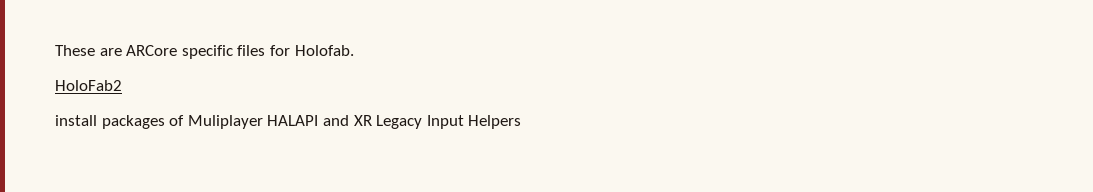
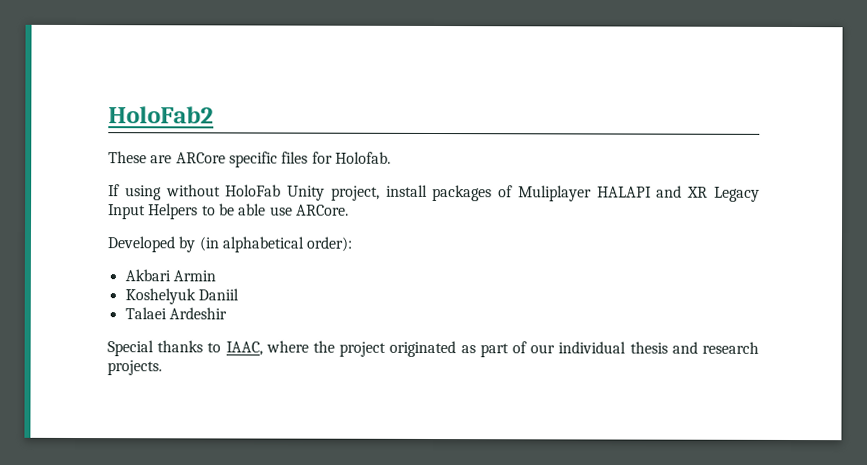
+ HoloFab2
- HoloFab2
- install packages of Muliplayer HALAPI and XR Legacy Input Helpers
+ If using without HoloFab Unity project, install packages of Muliplayer HALAPI and XR Legacy Input Helpers to be able use ARCore.
+ Developed by (in alphabetical order):
+ Akbari Armin
+ Koshelyuk Daniil
+ Talaei Ardeshir
+ Special thanks to IAAC, where the project originated as part of our individual thesis and research projects.

